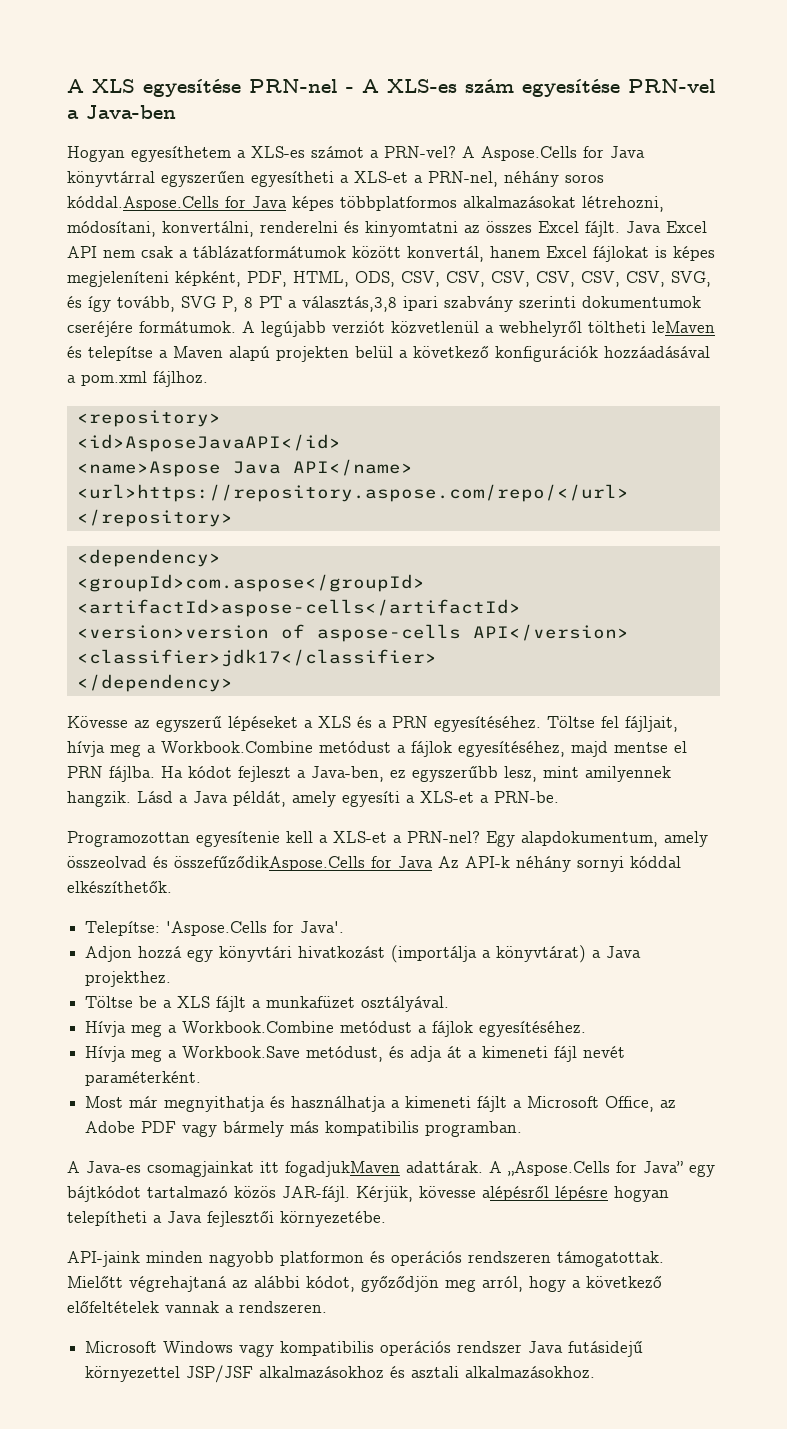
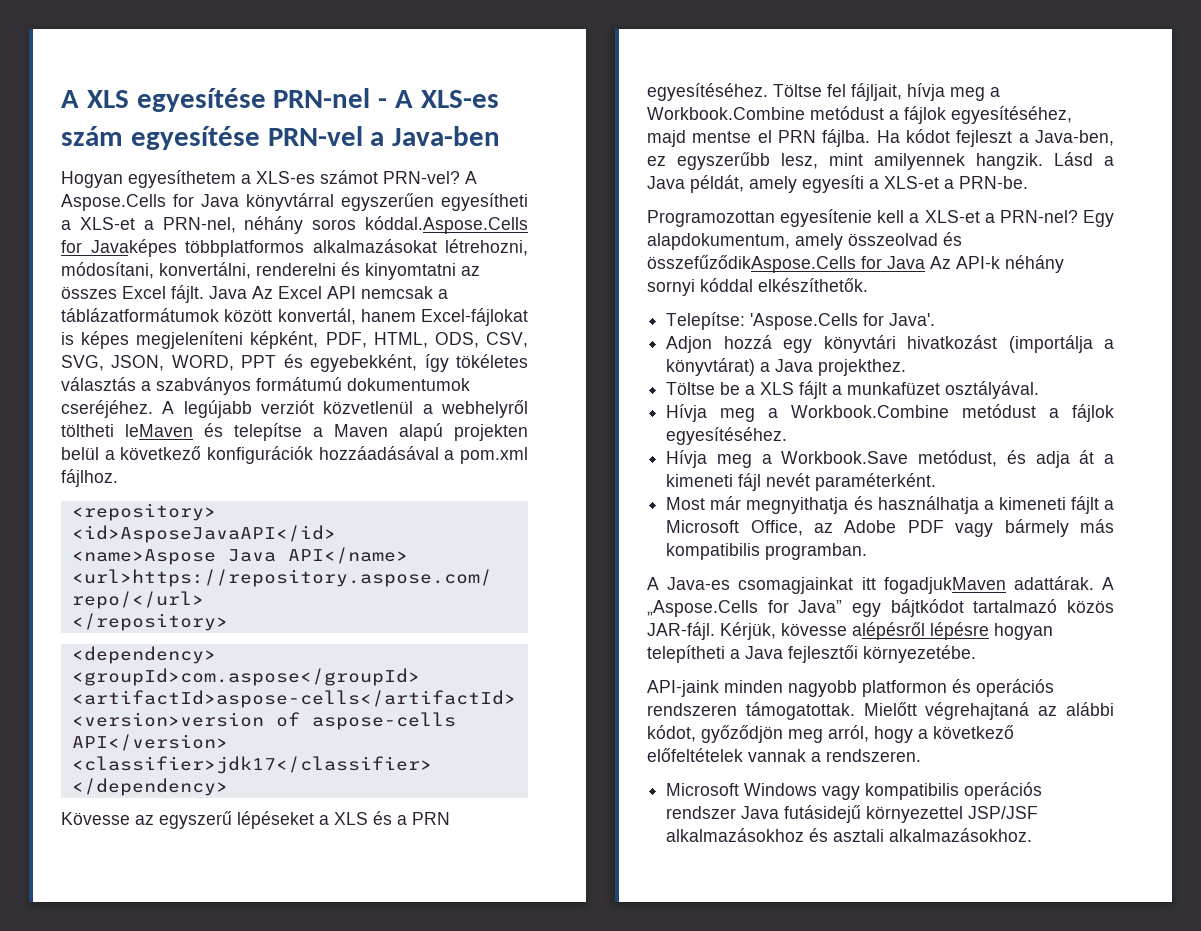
- Hogyan egyesíthetem a XLS-es számot a PRN-vel?
+ Hogyan egyesíthetem a XLS-es számot PRN-vel?
- A Aspose.Cells for Java könyvtárral egyszerűen egyesítheti a XLS-et a PRN-nel, néhány soros kóddal.Aspose.Cells for Java képes többplatformos alkalmazásokat létrehozni, módosítani, konvertálni, renderelni és kinyomtatni az összes Excel fájlt.
+ A Aspose.Cells for Java könyvtárral egyszerűen egyesítheti a XLS-et a PRN-nel, néhány soros kóddal.Aspose.Cells for Javaképes többplatformos alkalmazásokat létrehozni, módosítani, konvertálni, renderelni és kinyomtatni az összes Excel fájlt.
- Java Excel API nem csak a táblázatformátumok között konvertál, hanem Excel fájlokat is képes megjeleníteni képként, PDF, HTML, ODS, CSV, CSV, CSV, CSV, CSV, CSV, SVG, és így tovább, SVG P, 8 PT a választás,3,8 ipari szabvány szerinti dokumentumok cseréjére formátumok.
+ Java Az Excel API nemcsak a táblázatformátumok között konvertál, hanem Excel-fájlokat is képes megjeleníteni képként, PDF, HTML, ODS, CSV, SVG, JSON, WORD, PPT és egyebekként, így tökéletes választás a szabványos formátumú dokumentumok cseréjéhez.

